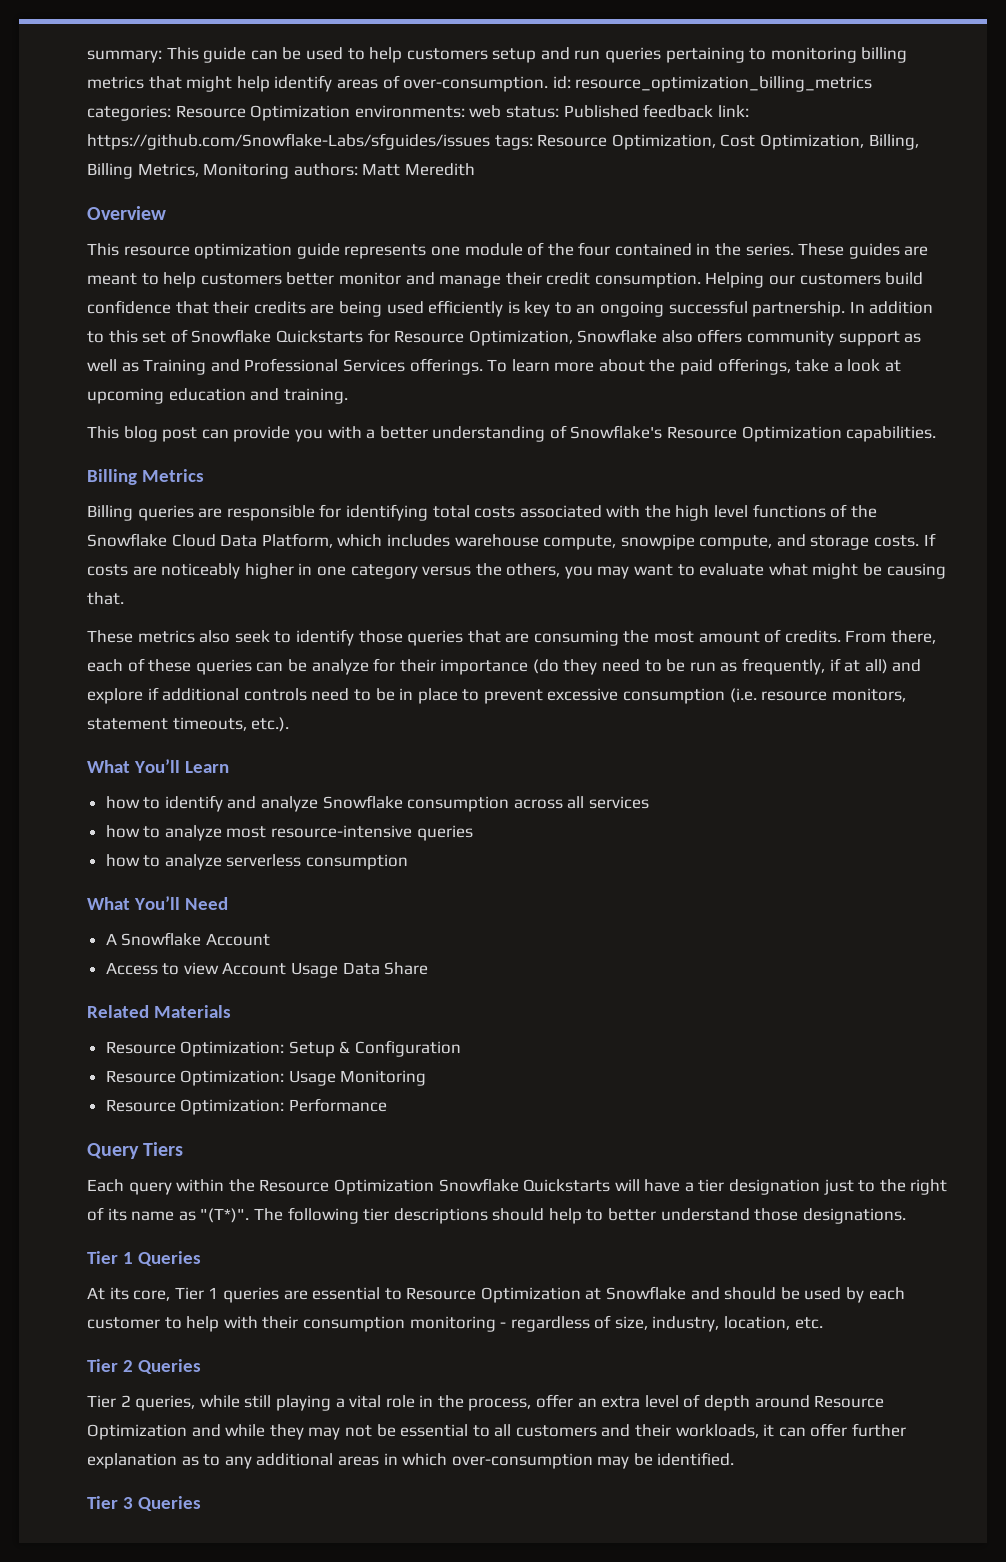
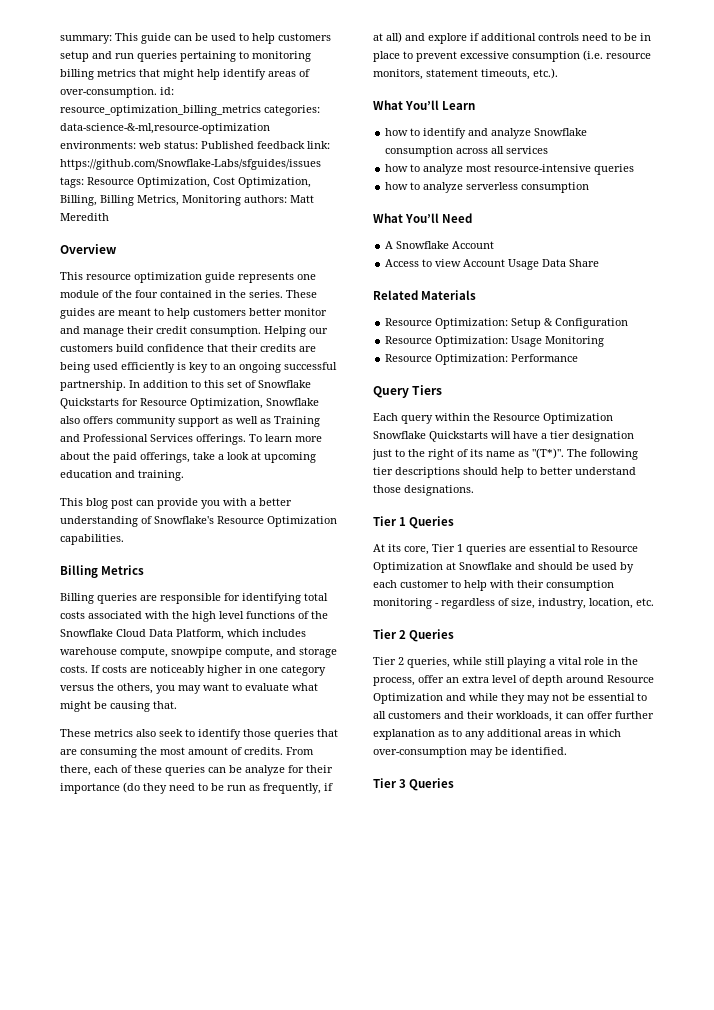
- summary: This guide can be used to help customers setup and run queries pertaining to monitoring billing metrics that might help identify areas of over-consumption. id: resource_optimization_billing_metrics categories: Resource Optimization environments: web status: Published feedback link: https://github.com/Snowflake-Labs/sfguides/issues tags: Resource Optimization, Cost Optimization, Billing, Billing Metrics, Monitoring authors: Matt Meredith
+ summary: This guide can be used to help customers setup and run queries pertaining to monitoring billing metrics that might help identify areas of over-consumption. id: resource_optimization_billing_metrics categories: data-science-&-ml,resource-optimization environments: web status: Published feedback link: https://github.com/Snowflake-Labs/sfguides/issues tags: Resource Optimization, Cost Optimization, Billing, Billing Metrics, Monitoring authors: Matt Meredith

